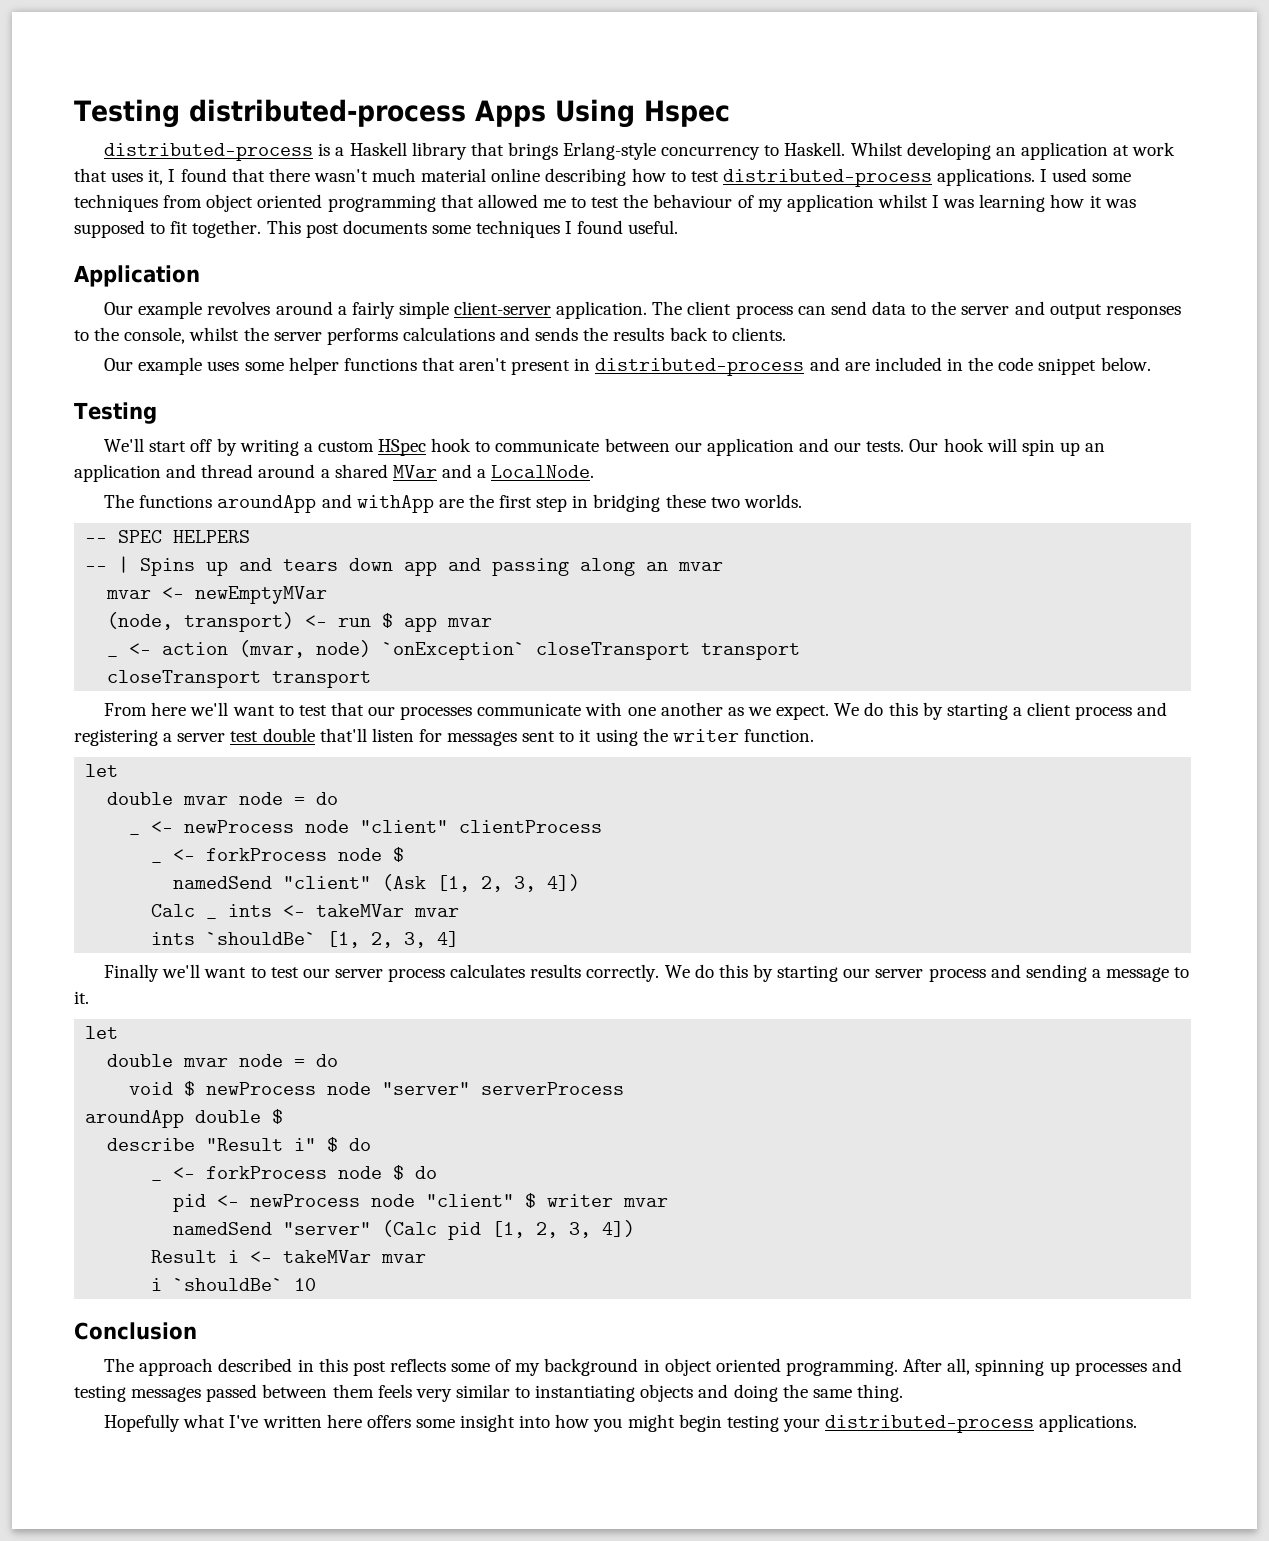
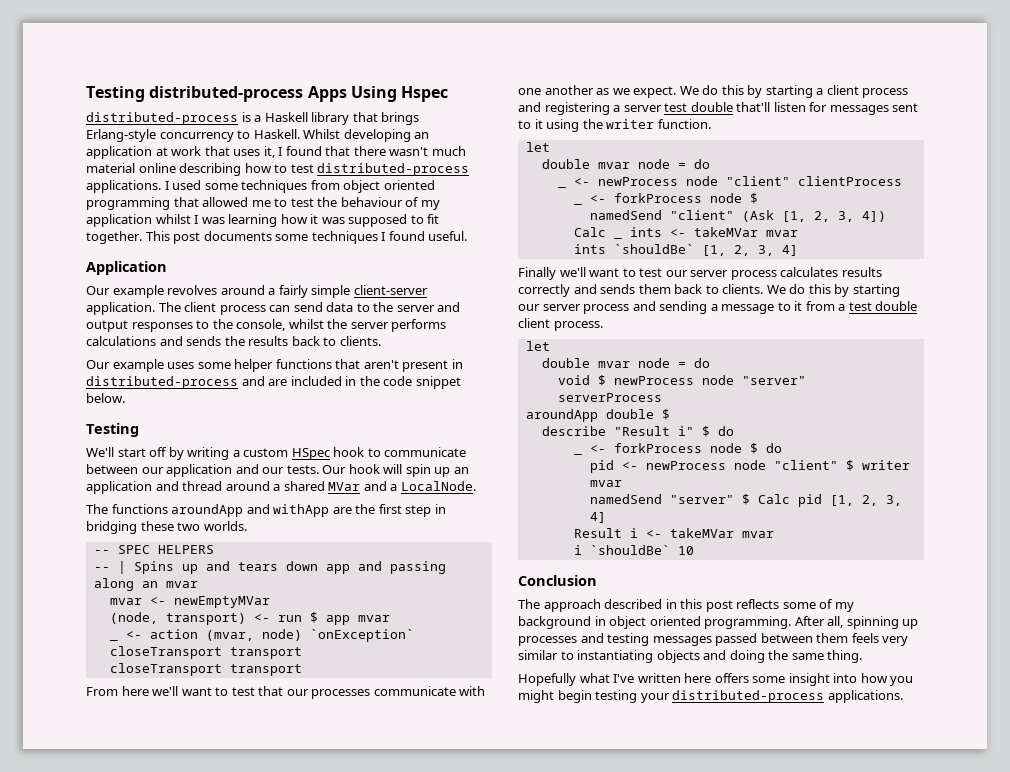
- Finally we'll want to test our server process calculates results correctly.
+ Finally we'll want to test our server process calculates results correctly and sends them back to clients.
- We do this by starting our server process and sending a message to it.
+ We do this by starting our server process and sending a message to it from a test double client process.
- namedSend "server" (Calc pid [1, 2, 3, 4])
+ namedSend "server" $ Calc pid [1, 2, 3, 4]

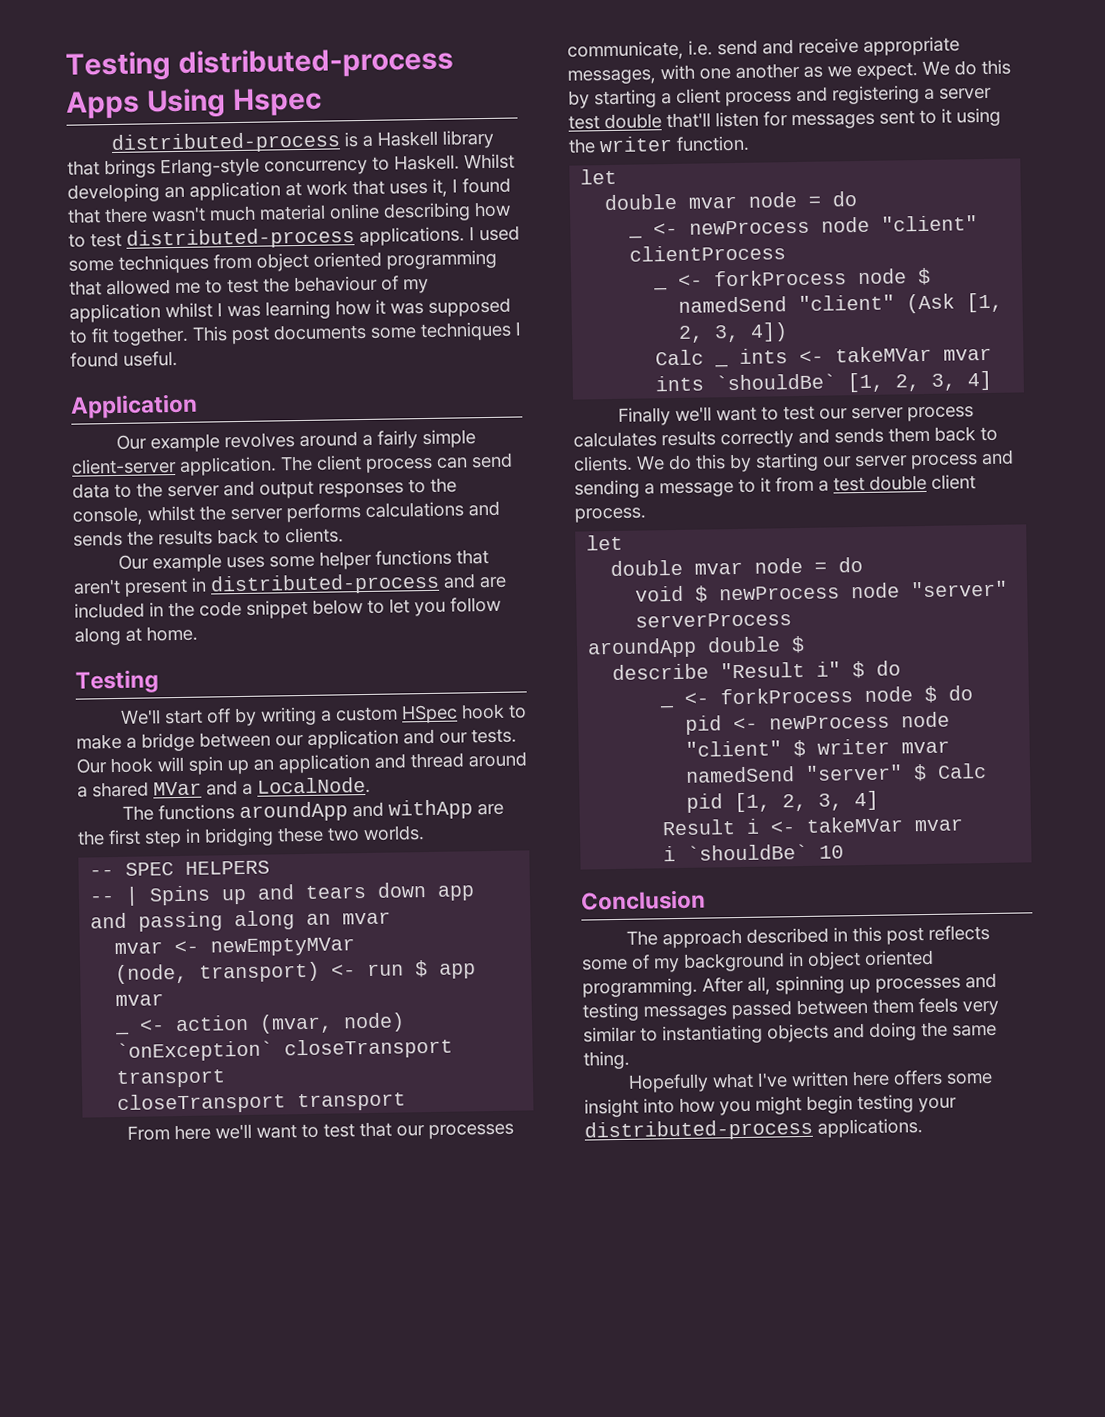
- Our example uses some helper functions that aren't present in distributed-process and are included in the code snippet below.
+ Our example uses some helper functions that aren't present in distributed-process and are included in the code snippet below to let you follow along at home.
- We'll start off by writing a custom HSpec hook to communicate between our application and our tests.
+ We'll start off by writing a custom HSpec hook to make a bridge between our application and our tests.
- From here we'll want to test that our processes communicate with one another as we expect.
+ From here we'll want to test that our processes communicate, i.e. send and receive appropriate messages, with one another as we expect.

